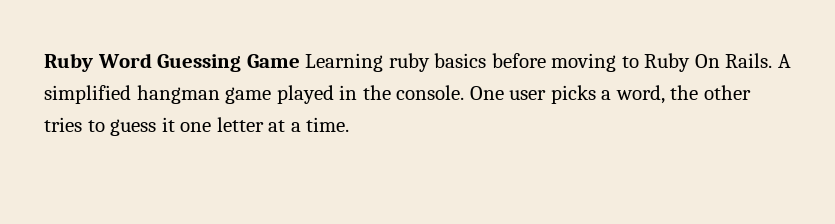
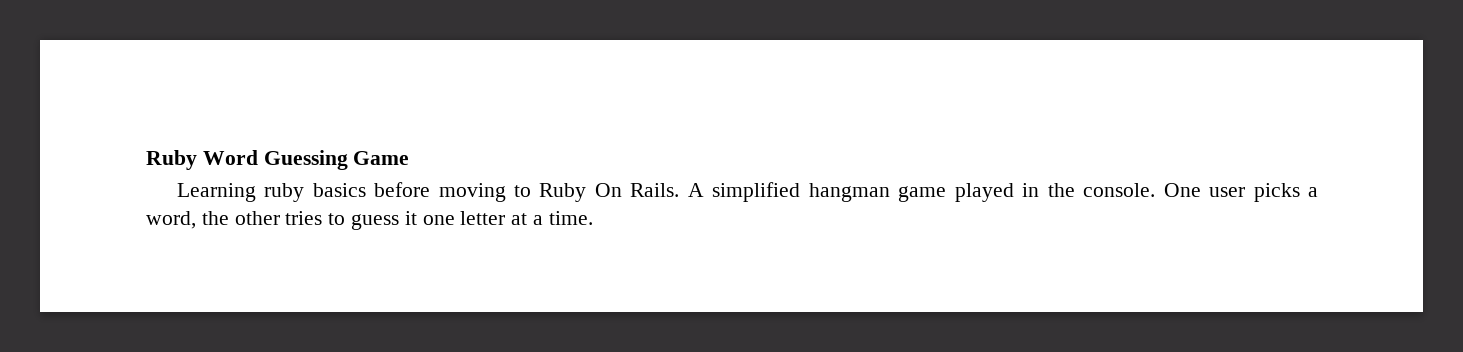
- Ruby Word Guessing Game Learning ruby basics before moving to Ruby On Rails.
+ Ruby Word Guessing Game
+ Learning ruby basics before moving to Ruby On Rails.

